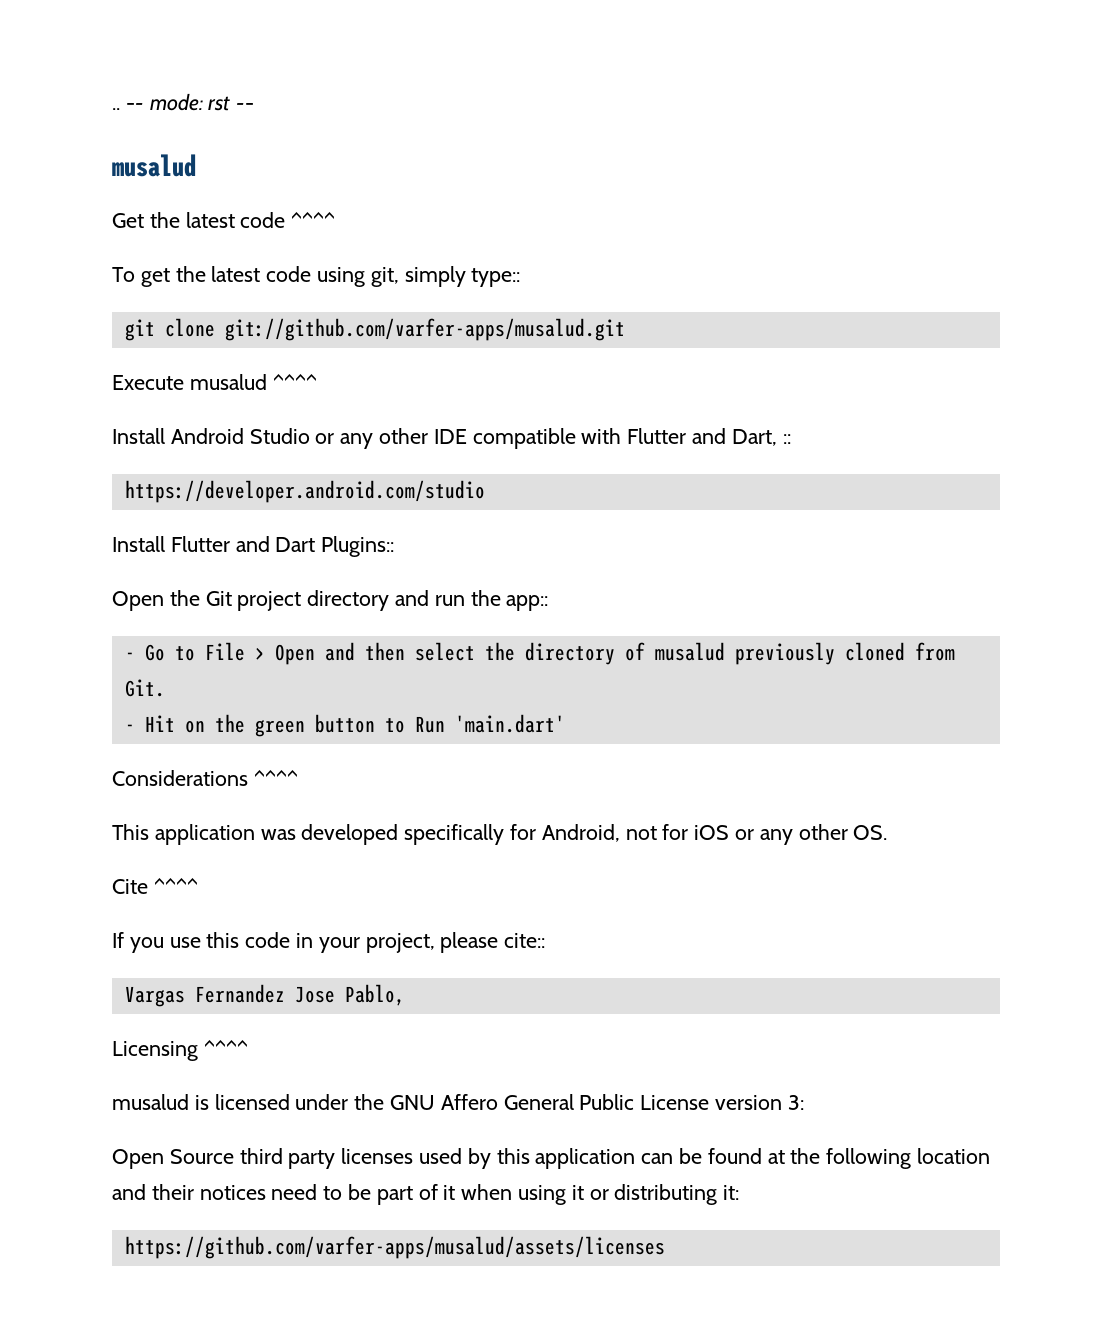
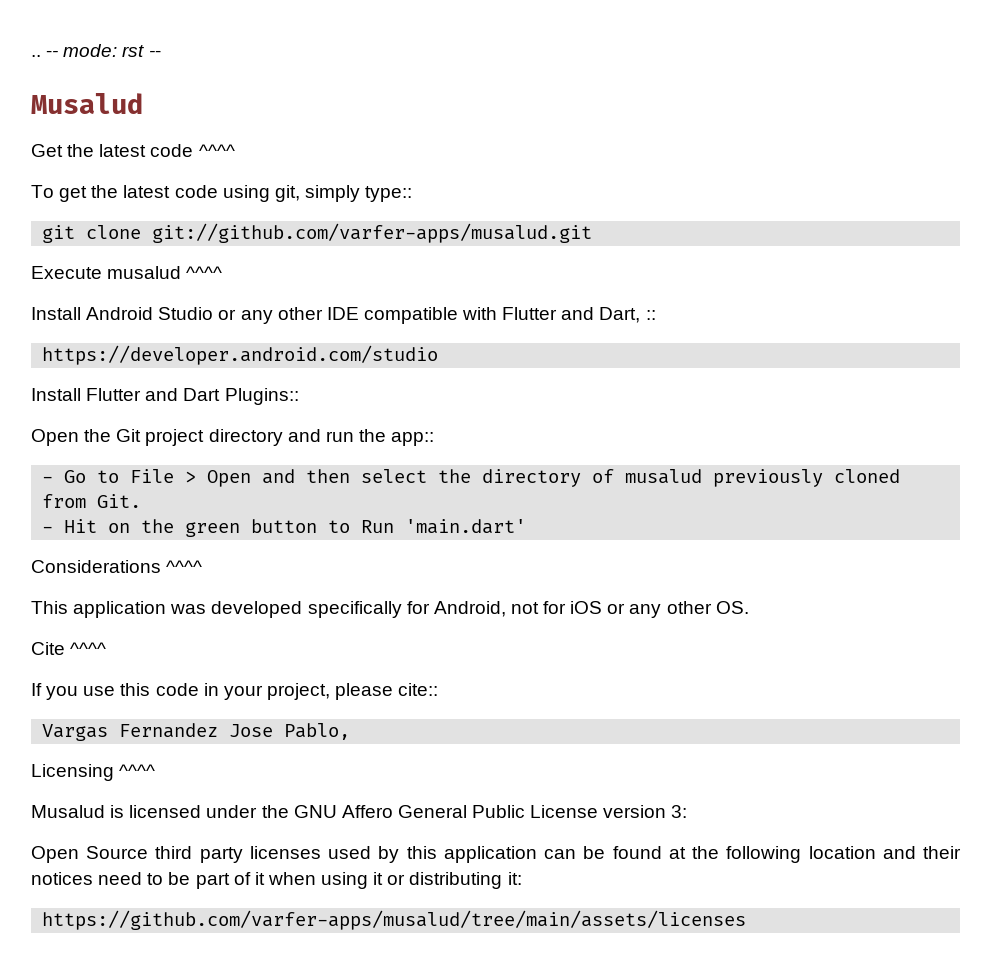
  -- mode: rst --
- musalud
+ Musalud
- musalud is licensed under the GNU Affero General Public License version 3:
+ Musalud is licensed under the GNU Affero General Public License version 3:
- https://github.com/varfer-apps/musalud/assets/licenses
+ https://github.com/varfer-apps/musalud/tree/main/assets/licenses

